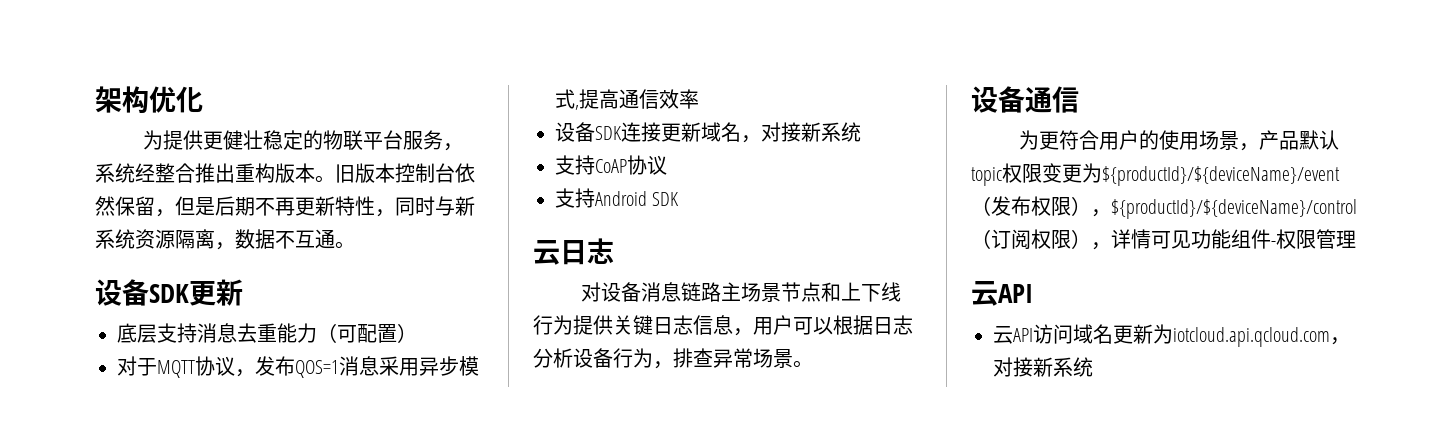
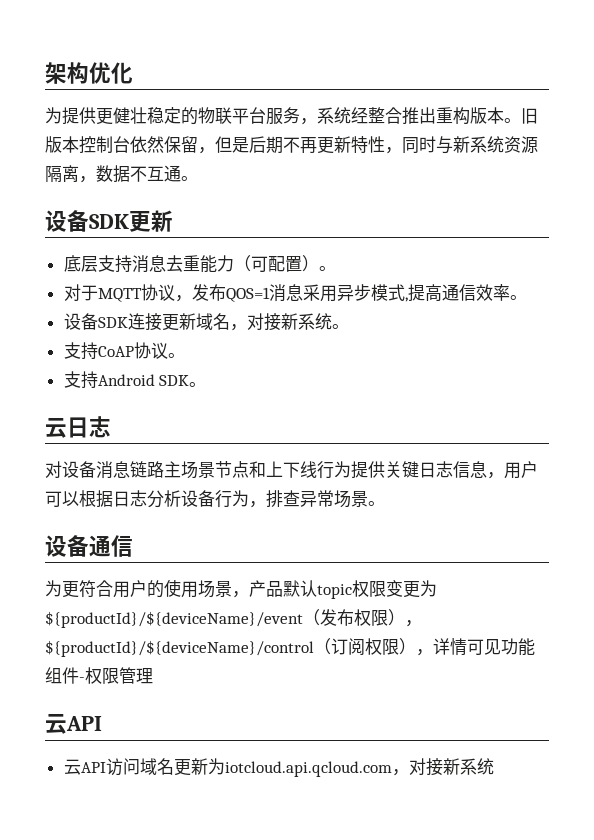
- 底层支持消息去重能力（可配置）
+ 底层支持消息去重能力（可配置）。
- 对于MQTT协议，发布QOS=1消息采用异步模式,提高通信效率
+ 对于MQTT协议，发布QOS=1消息采用异步模式,提高通信效率。
- 设备SDK连接更新域名，对接新系统
+ 设备SDK连接更新域名，对接新系统。
- 支持CoAP协议
+ 支持CoAP协议。
- 支持Android SDK
+ 支持Android SDK。

